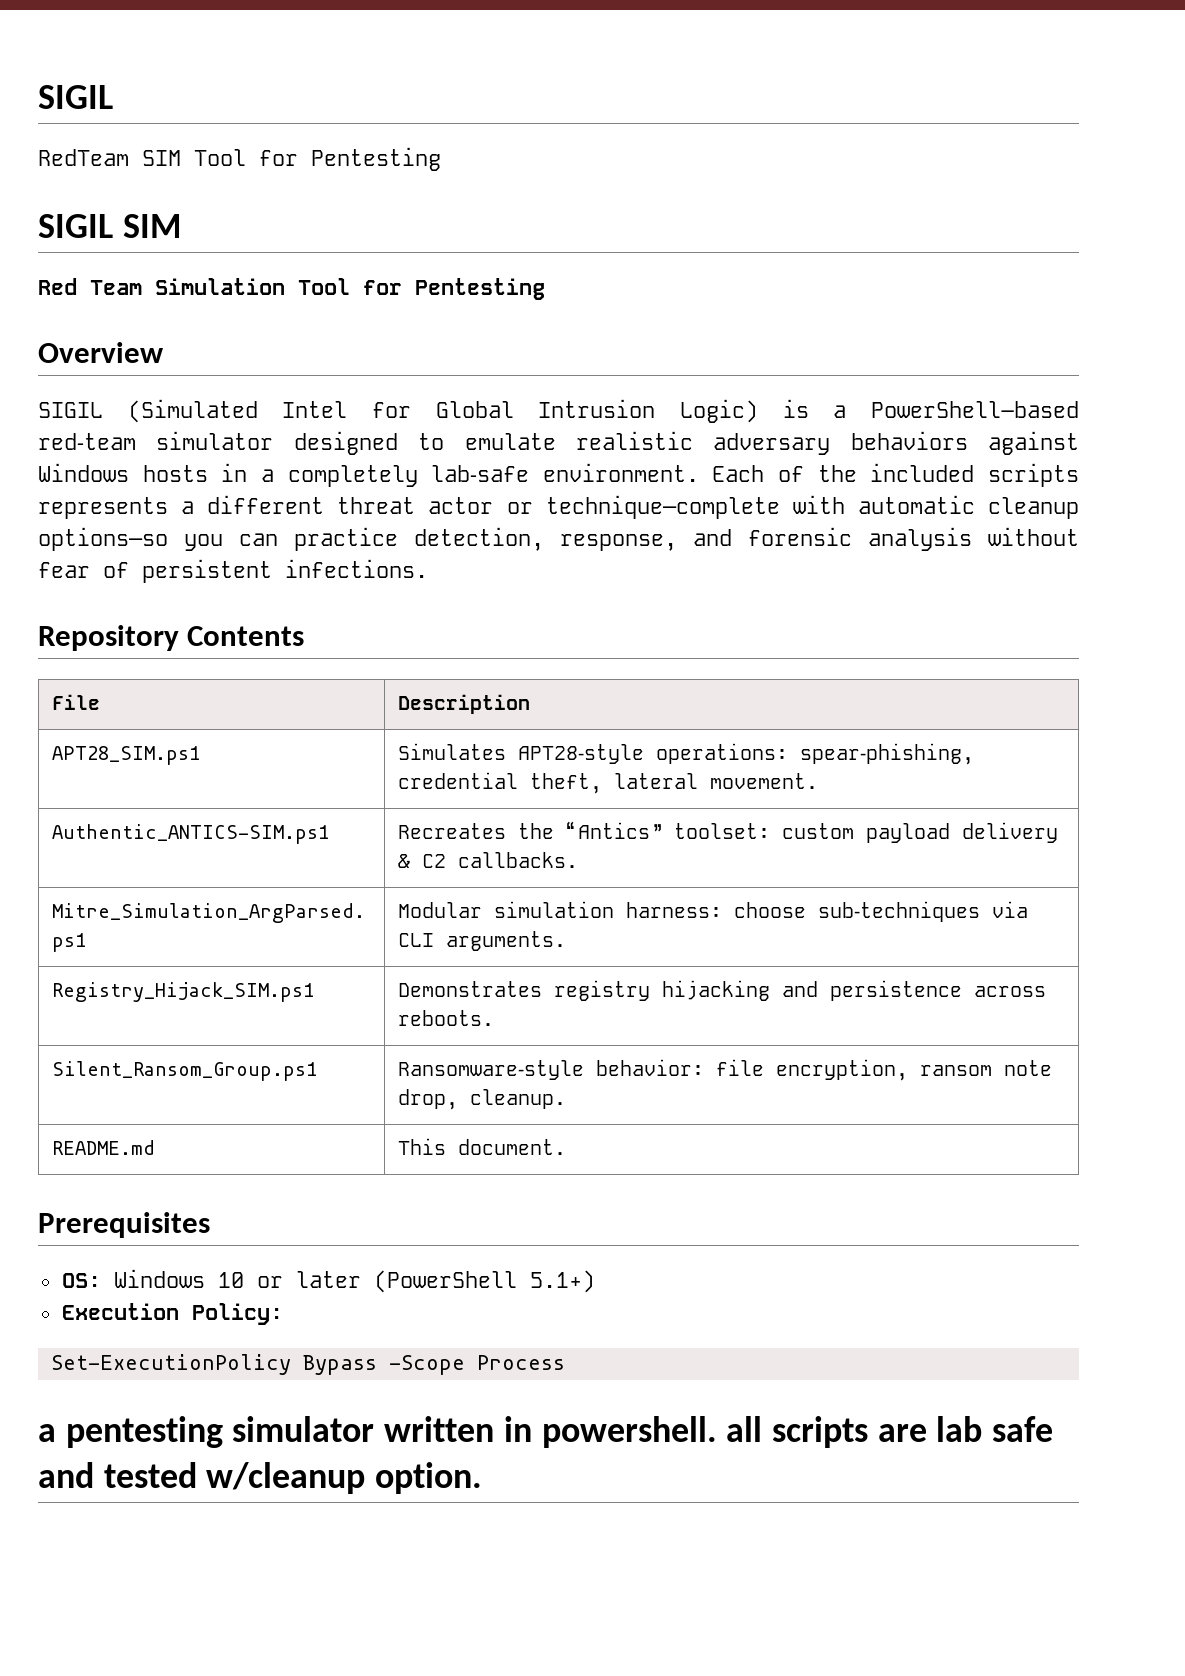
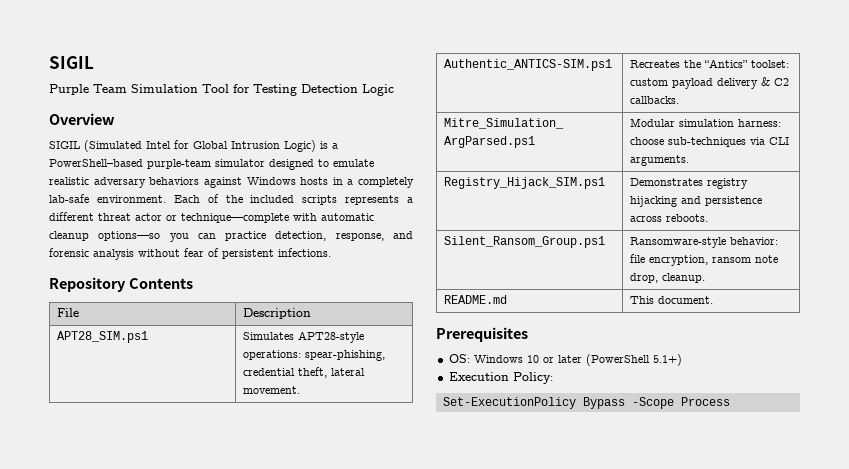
- RedTeam SIM Tool for Pentesting
- SIGIL SIM
- Red Team Simulation Tool for Pentesting
+ Purple Team Simulation Tool for Testing Detection Logic
- SIGIL (Simulated Intel for Global Intrusion Logic) is a PowerShell–based red‑team simulator designed to emulate realistic adversary behaviors against Windows hosts in a completely lab‑safe environment.
+ SIGIL (Simulated Intel for Global Intrusion Logic) is a PowerShell–based purple‑team simulator designed to emulate realistic adversary behaviors against Windows hosts in a completely lab‑safe environment.
- a pentesting simulator written in powershell. all scripts are lab safe and tested w/cleanup option.

